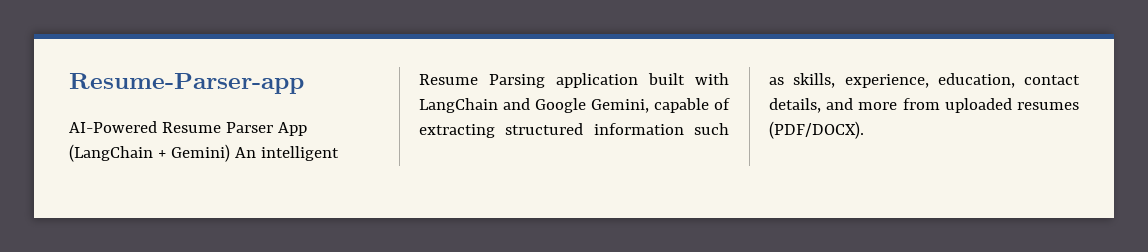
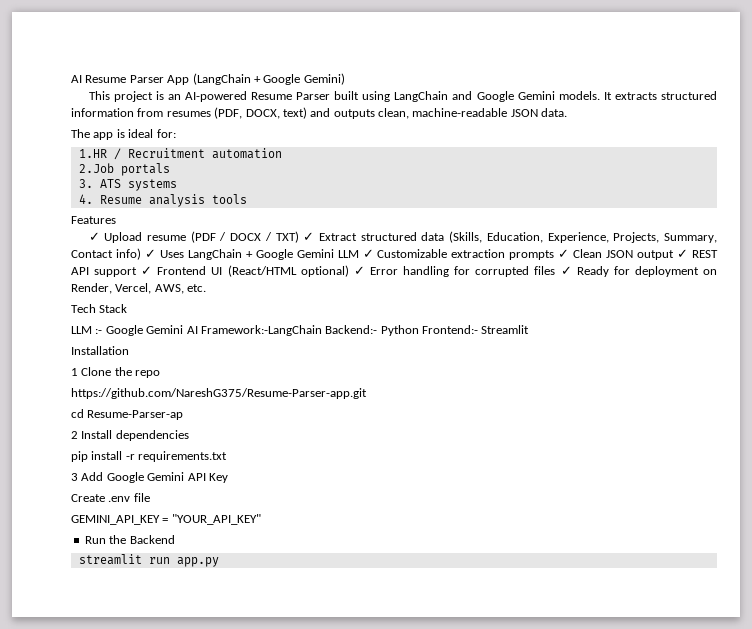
- Resume-Parser-app
- AI-Powered Resume Parser App (LangChain + Gemini) An intelligent Resume Parsing application built with LangChain and Google Gemini, capable of extracting structured information such as skills, experience, education, contact details, and more from uploaded resumes (PDF/DOCX).
+ AI Resume Parser App (LangChain + Google Gemini)
+ This project is an AI-powered Resume Parser built using LangChain and Google Gemini models. It extracts structured information from resumes (PDF, DOCX, text) and outputs clean, machine-readable JSON data.
+ The app is ideal for:
+ 1.HR / Recruitment automation
+ 2.Job portals
+ 3. ATS systems
+ 4. Resume analysis tools
+ Features
+ ✓ Upload resume (PDF / DOCX / TXT) ✓ Extract structured data (Skills, Education, Experience, Projects, Summary, Contact info) ✓ Uses LangChain + Google Gemini LLM ✓ Customizable extraction prompts ✓ Clean JSON output ✓ REST API support ✓ Frontend UI (React/HTML optional) ✓ Error handling for corrupted files ✓ Ready for deployment on Render, Vercel, AWS, etc.
+ Tech Stack
+ LLM :- Google Gemini AI Framework:-LangChain Backend:- Python Frontend:- Streamlit
+ Installation
+ 1 Clone the repo
+ https://github.com/NareshG375/Resume-Parser-app.git
+ cd Resume-Parser-ap
+ 2 Install dependencies
+ pip install -r requirements.txt
+ 3 Add Google Gemini API Key
+ Create .env file
+ GEMINI_API_KEY = "YOUR_API_KEY"
+ Run the Backend
+ streamlit run app.py

